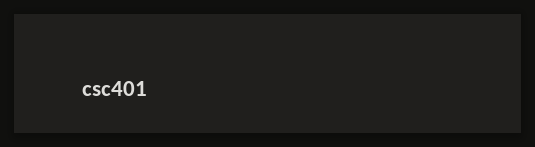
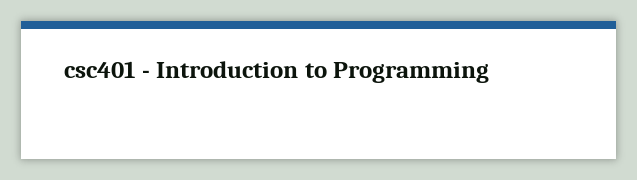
- csc401
+ csc401 - Introduction to Programming

